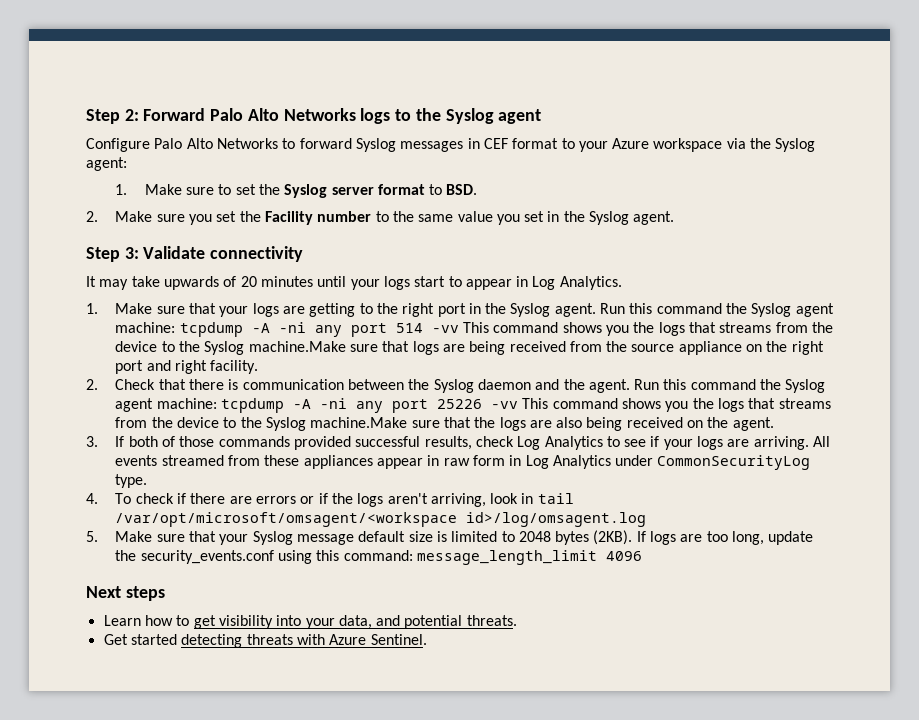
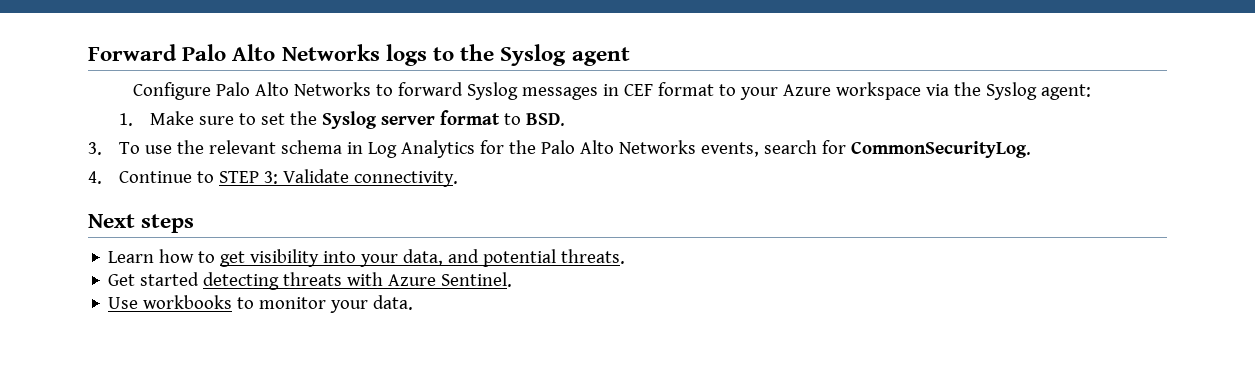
- Step 2: Forward Palo Alto Networks logs to the Syslog agent
+ Forward Palo Alto Networks logs to the Syslog agent
- 2. Make sure you set the Facility number to the same value you set in the Syslog agent.
- Step 3: Validate connectivity
- It may take upwards of 20 minutes until your logs start to appear in Log Analytics.
- 1. Make sure that your logs are getting to the right port in the Syslog agent. Run this command the Syslog agent machine: tcpdump -A -ni any port 514 -vv This command shows you the logs that streams from the device to the Syslog machine.Make sure that logs are being received from the source appliance on the right port and right facility.
- 2. Check that there is communication between the Syslog daemon and the agent. Run this command the Syslog agent machine: tcpdump -A -ni any port 25226 -vv This command shows you the logs that streams from the device to the Syslog machine.Make sure that the logs are also being received on the agent.
- 3. If both of those commands provided successful results, check Log Analytics to see if your logs are arriving. All events streamed from these appliances appear in raw form in Log Analytics under CommonSecurityLog type.
- 4. To check if there are errors or if the logs aren't arriving, look in tail /var/opt/microsoft/omsagent/<workspace id>/log/omsagent.log
- 5. Make sure that your Syslog message default size is limited to 2048 bytes (2KB). If logs are too long, update the security_events.conf using this command: message_length_limit 4096
+ 3. To use the relevant schema in Log Analytics for the Palo Alto Networks events, search for CommonSecurityLog.
+ 4. Continue to STEP 3: Validate connectivity.
+ Use workbooks to monitor your data.

